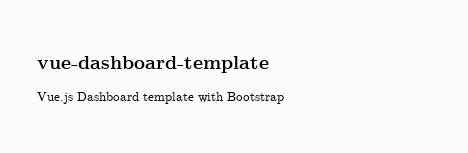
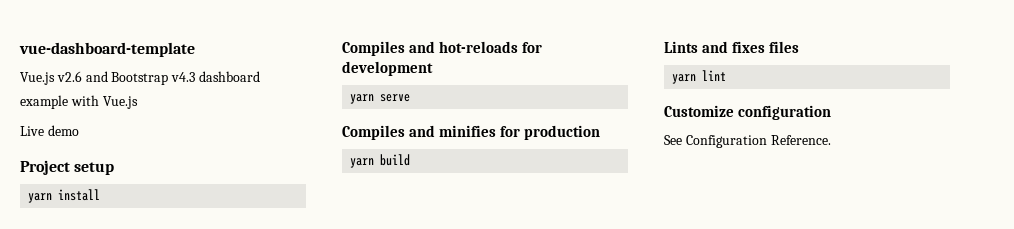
- Vue.js Dashboard template with Bootstrap
+ Vue.js v2.6 and Bootstrap v4.3 dashboard example with Vue.js
+ Live demo
+ Project setup
+ yarn install
+ Compiles and hot-reloads for development
+ yarn serve
+ Compiles and minifies for production
+ yarn build
+ Lints and fixes files
+ yarn lint
+ Customize configuration
+ See Configuration Reference.

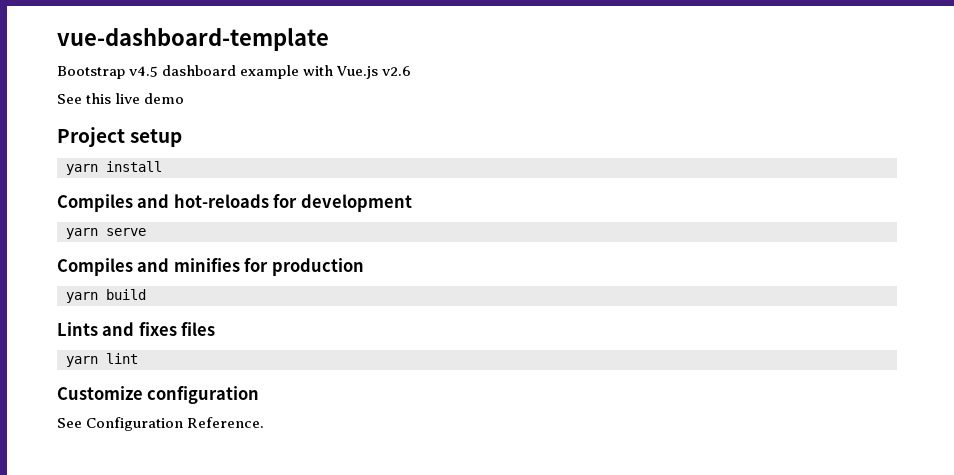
- Vue.js v2.6 and Bootstrap v4.3 dashboard example with Vue.js
- Live demo
+ Bootstrap v4.5 dashboard example with Vue.js v2.6
+ See this live demo

